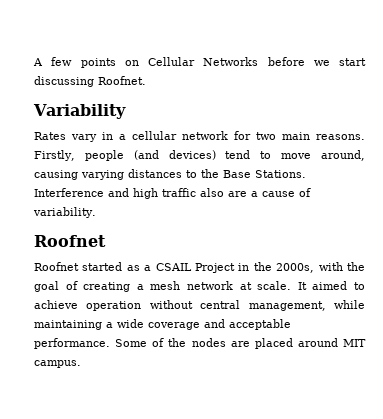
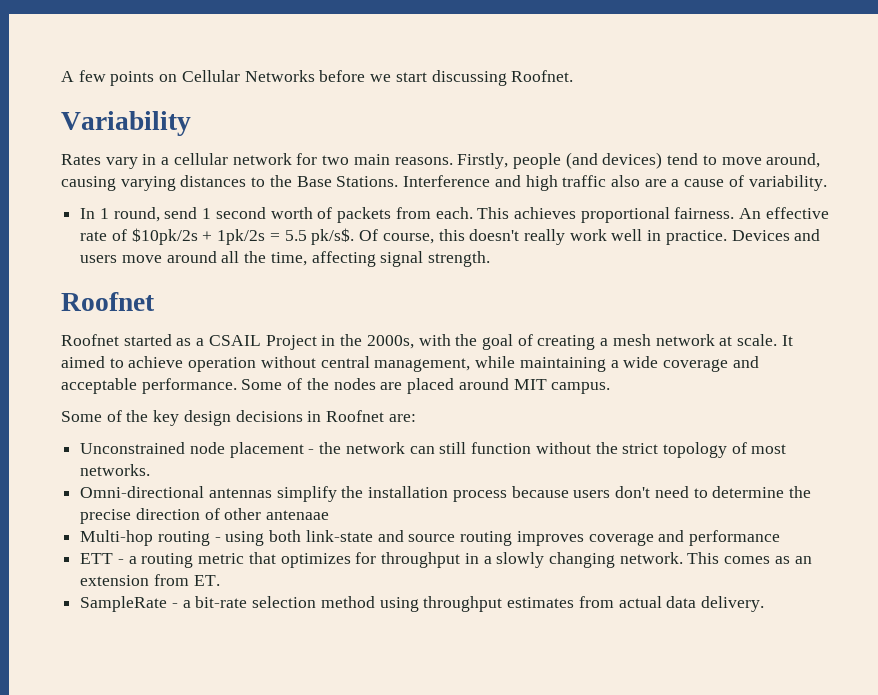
+ In 1 round, send 1 second worth of packets from each. This achieves proportional fairness. An effective rate of $10pk/2s + 1pk/2s = 5.5 pk/s$. Of course, this doesn't really work well in practice. Devices and users move around all the time, affecting signal strength.
+ Some of the key design decisions in Roofnet are:
+ Unconstrained node placement - the network can still function without the strict topology of most networks.
+ Omni-directional antennas simplify the installation process because users don't need to determine the precise direction of other antenaae
+ Multi-hop routing - using both link-state and source routing improves coverage and performance
+ ETT - a routing metric that optimizes for throughput in a slowly changing network. This comes as an extension from ET.
+ SampleRate - a bit-rate selection method using throughput estimates from actual data delivery.

